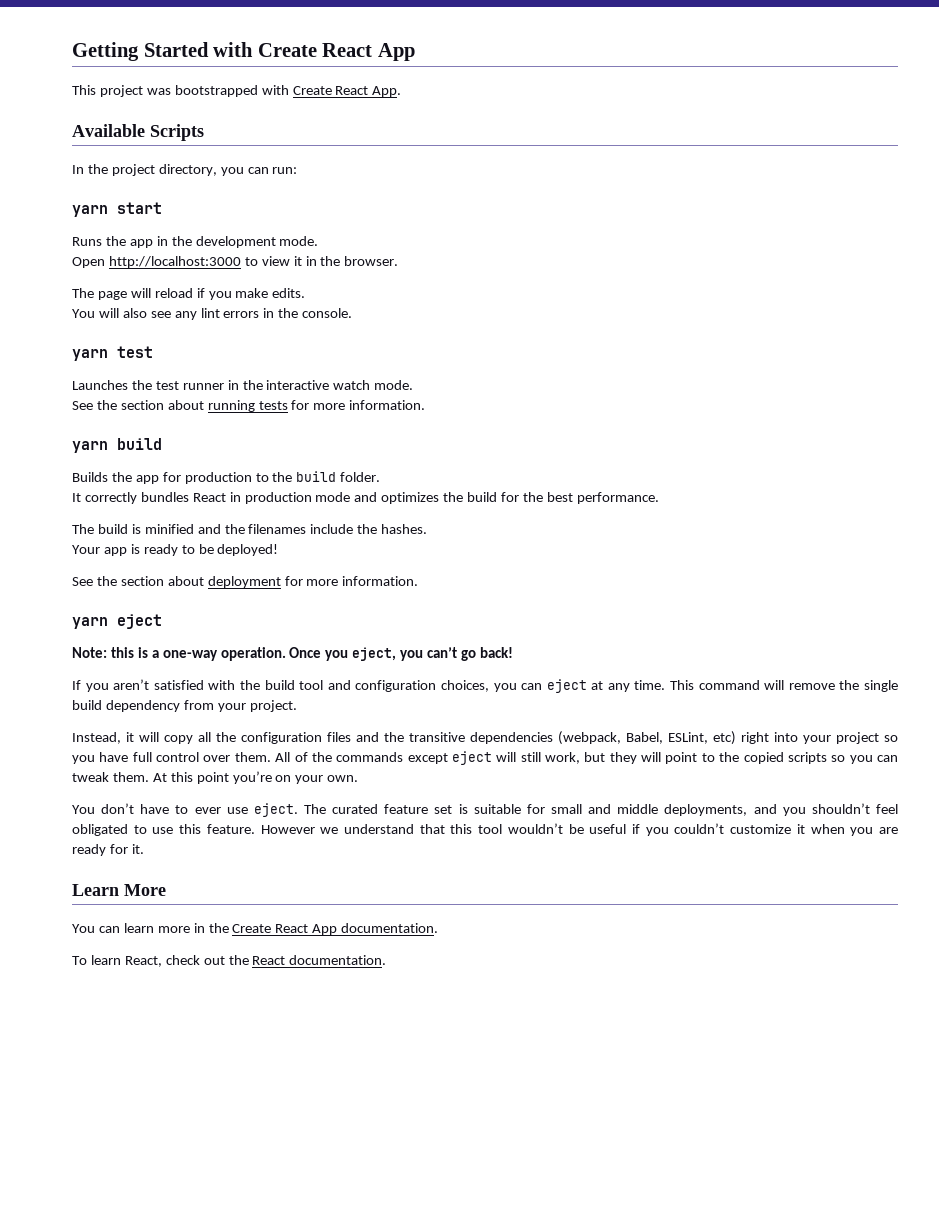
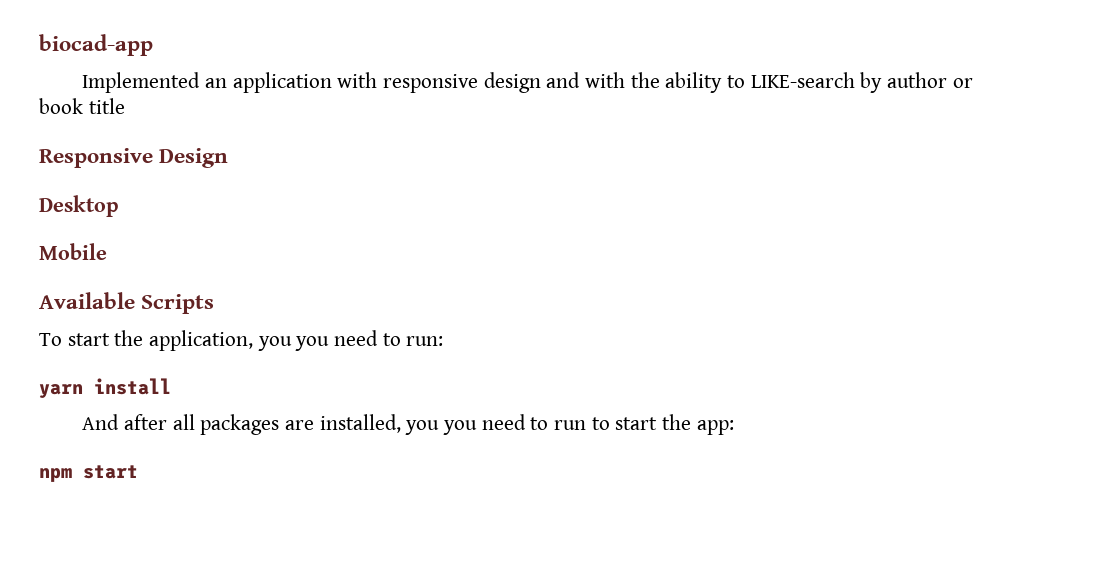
- Getting Started with Create React App
- This project was bootstrapped with Create React App.
+ biocad-app
+ Implemented an application with responsive design and with the ability to LIKE-search by author or book title
+ Responsive Design
+ Desktop
+ Mobile
  Available Scripts
- In the project directory, you can run:
- yarn start
- Runs the app in the development mode.
- Open http://localhost:3000 to view it in the browser.
- The page will reload if you make edits.
- You will also see any lint errors in the console.
- yarn test
- Launches the test runner in the interactive watch mode.
- See the section about running tests for more information.
- yarn build
- Builds the app for production to the build folder.
- It correctly bundles React in production mode and optimizes the build for the best performance.
- The build is minified and the filenames include the hashes.
- Your app is ready to be deployed!
- See the section about deployment for more information.
- yarn eject
- Note: this is a one-way operation. Once you eject, you can’t go back!
- If you aren’t satisfied with the build tool and configuration choices, you can eject at any time. This command will remove the single build dependency from your project.
- Instead, it will copy all the configuration files and the transitive dependencies (webpack, Babel, ESLint, etc) right into your project so you have full control over them. All of the commands except eject will still work, but they will point to the copied scripts so you can tweak them. At this point you’re on your own.
- You don’t have to ever use eject. The curated feature set is suitable for small and middle deployments, and you shouldn’t feel obligated to use this feature. However we understand that this tool wouldn’t be useful if you couldn’t customize it when you are ready for it.
- Learn More
- You can learn more in the Create React App documentation.
- To learn React, check out the React documentation.
+ To start the application, you you need to run:
+ yarn install
+ And after all packages are installed, you you need to run to start the app:
+ npm start

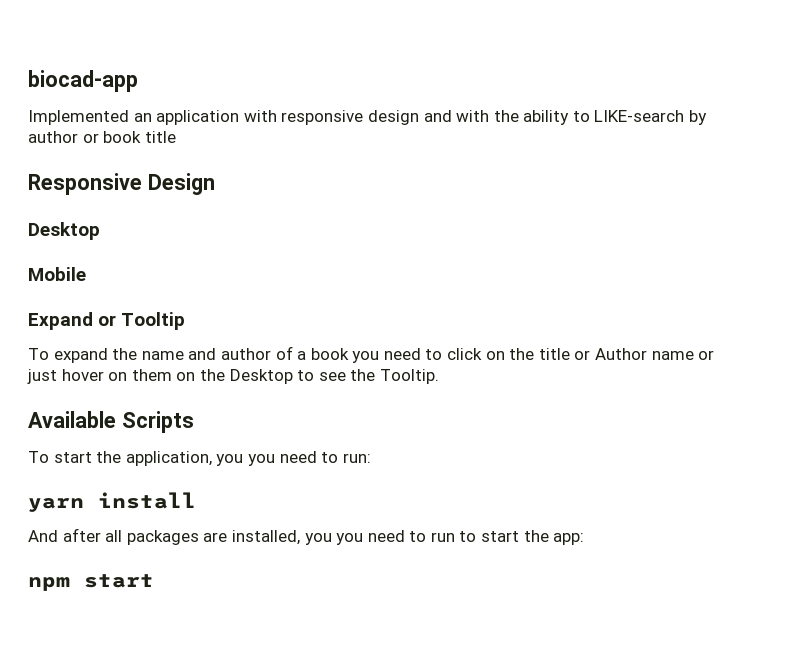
+ Expand or Tooltip
+ To expand the name and author of a book you need to click on the title or Author name or just hover on them on the Desktop to see the Tooltip.

